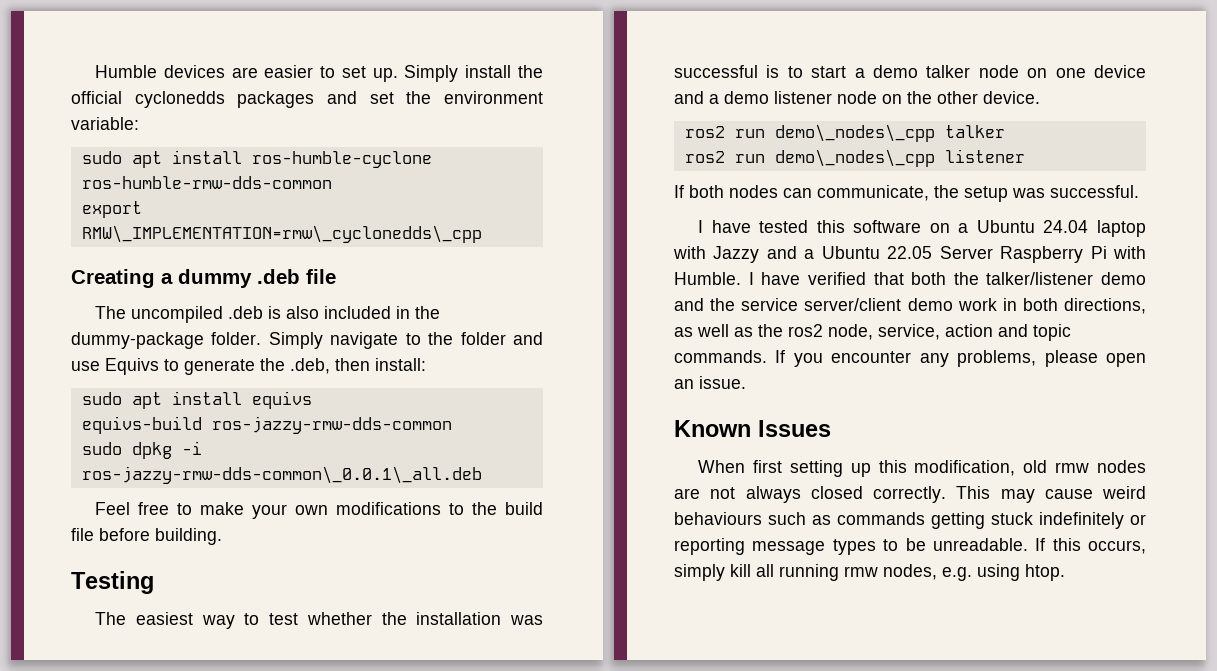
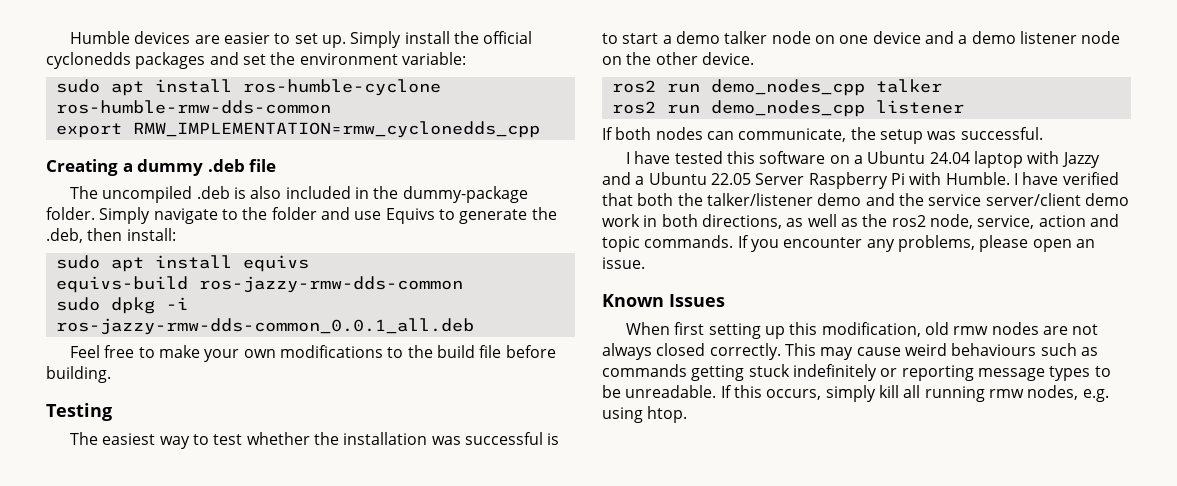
- export RMW\_IMPLEMENTATION=rmw\_cyclonedds\_cpp
+ export RMW_IMPLEMENTATION=rmw_cyclonedds_cpp
- sudo dpkg -i ros-jazzy-rmw-dds-common\_0.0.1\_all.deb
+ sudo dpkg -i ros-jazzy-rmw-dds-common_0.0.1_all.deb
- ros2 run demo\_nodes\_cpp talker
+ ros2 run demo_nodes_cpp talker
- ros2 run demo\_nodes\_cpp listener
+ ros2 run demo_nodes_cpp listener

